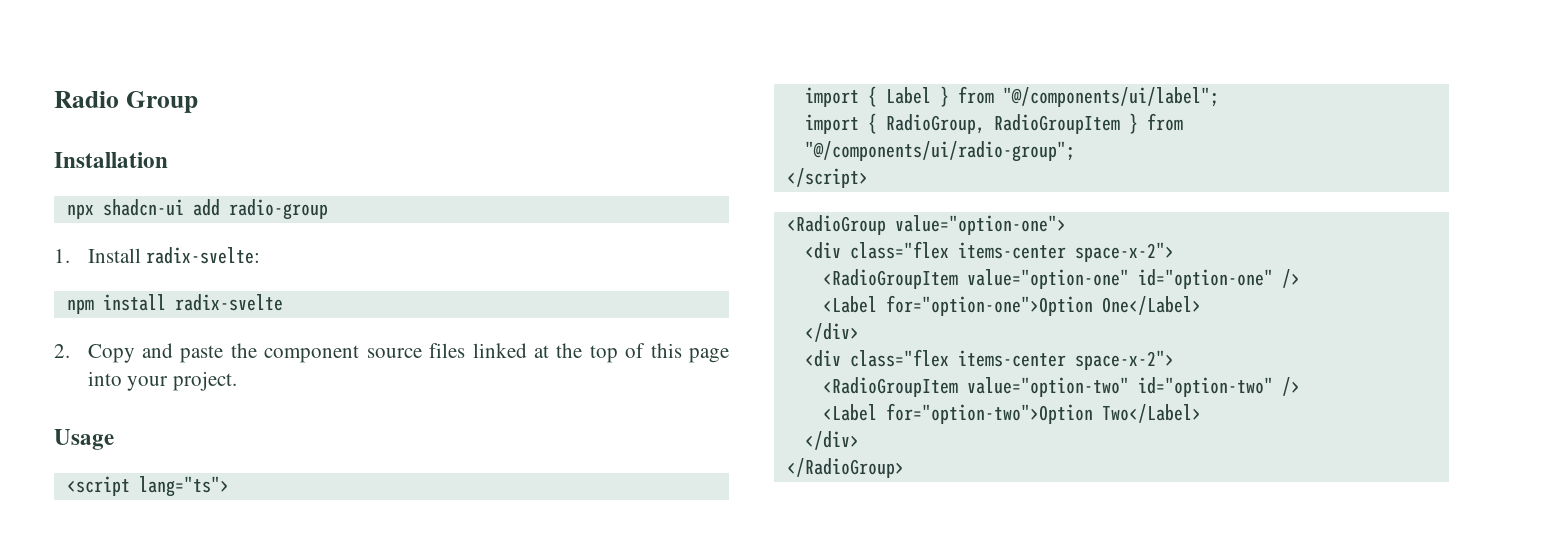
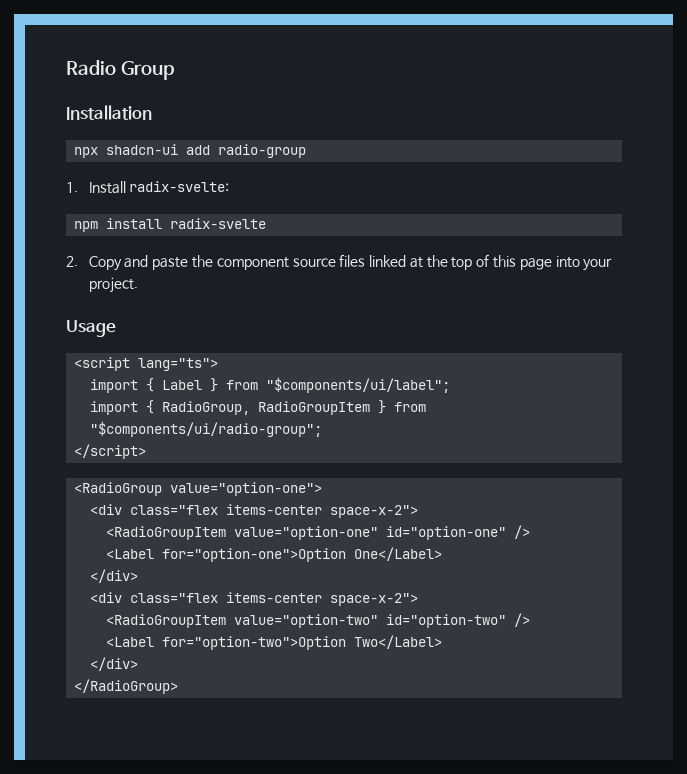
- import { Label } from "@/components/ui/label";
+ import { Label } from "$components/ui/label";
- import { RadioGroup, RadioGroupItem } from "@/components/ui/radio-group";
+ import { RadioGroup, RadioGroupItem } from "$components/ui/radio-group";

